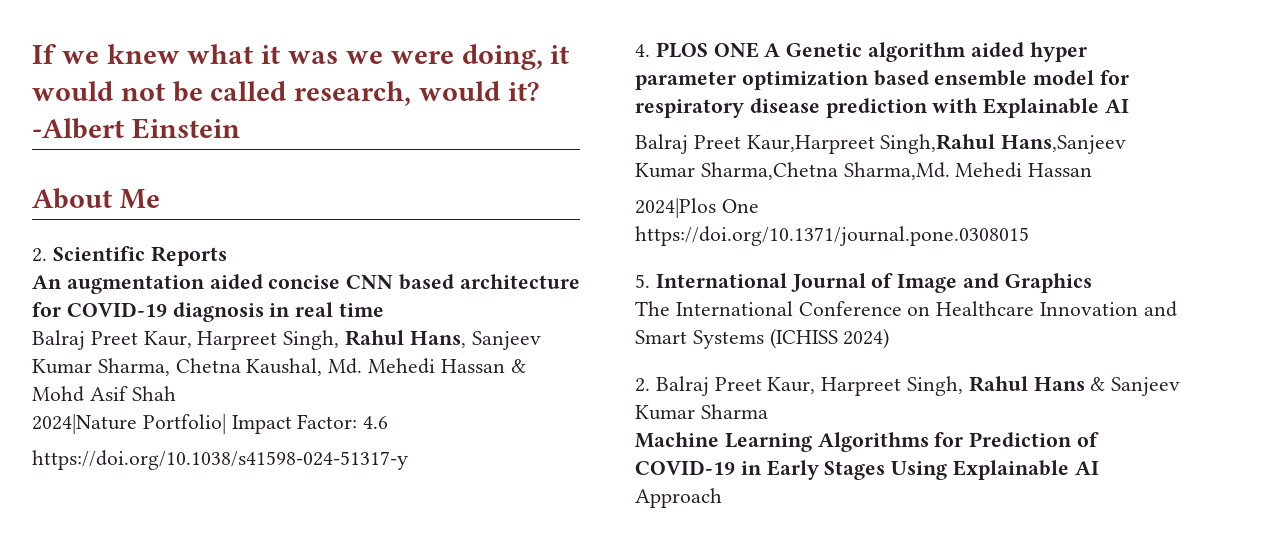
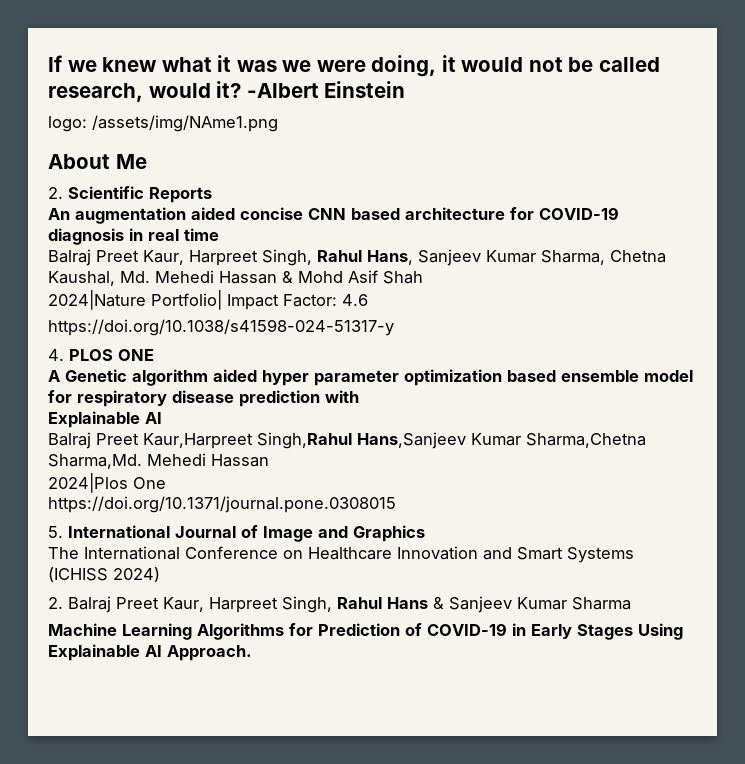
+ logo: /assets/img/NAme1.png
- 4. PLOS ONE A Genetic algorithm aided hyper parameter optimization based ensemble model for respiratory disease prediction with Explainable AI
+ 4. PLOS ONE
+ A Genetic algorithm aided hyper parameter optimization based ensemble model for respiratory disease prediction with
+ Explainable AI
- Machine Learning Algorithms for Prediction of COVID-19 in Early Stages Using Explainable AI Approach
+ Machine Learning Algorithms for Prediction of COVID-19 in Early Stages Using Explainable AI Approach.

